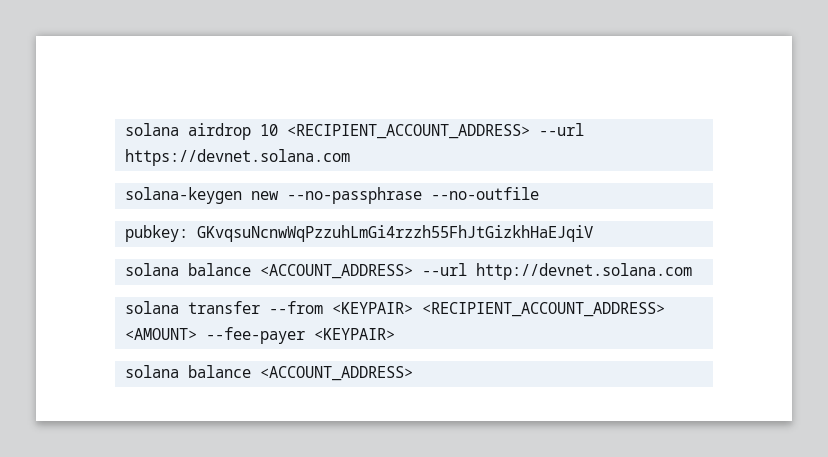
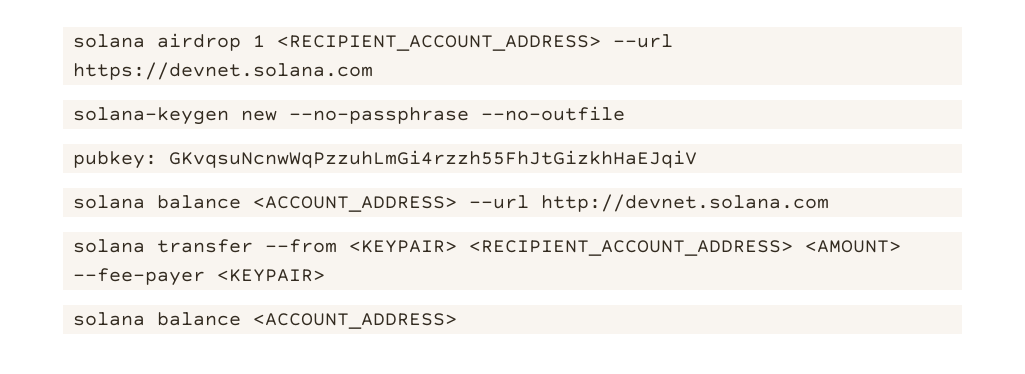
- solana airdrop 10 <RECIPIENT_ACCOUNT_ADDRESS> --url https://devnet.solana.com
+ solana airdrop 1 <RECIPIENT_ACCOUNT_ADDRESS> --url https://devnet.solana.com

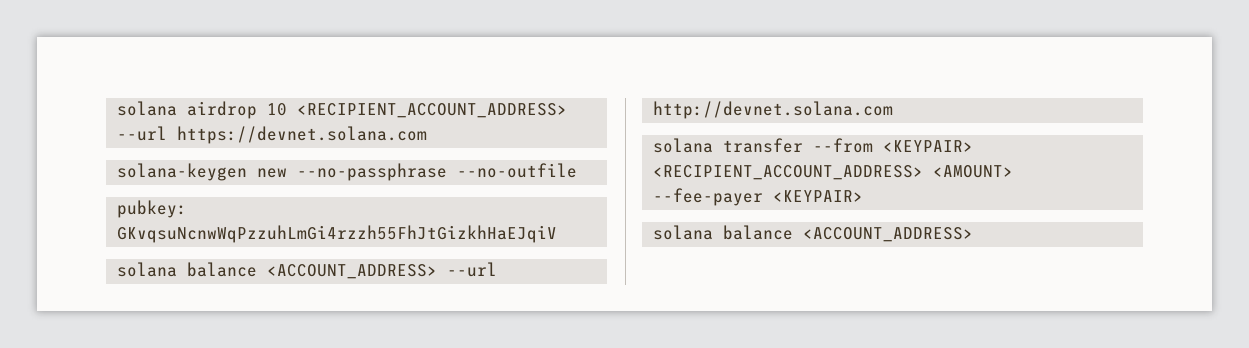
- solana airdrop 1 <RECIPIENT_ACCOUNT_ADDRESS> --url https://devnet.solana.com
+ solana airdrop 10 <RECIPIENT_ACCOUNT_ADDRESS> --url https://devnet.solana.com

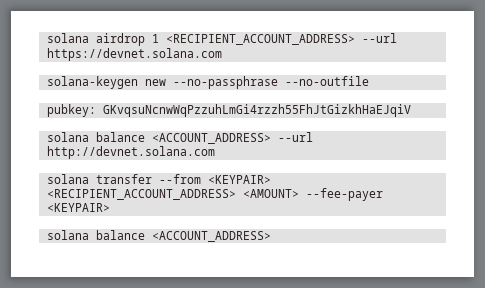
- solana airdrop 10 <RECIPIENT_ACCOUNT_ADDRESS> --url https://devnet.solana.com
+ solana airdrop 1 <RECIPIENT_ACCOUNT_ADDRESS> --url https://devnet.solana.com

